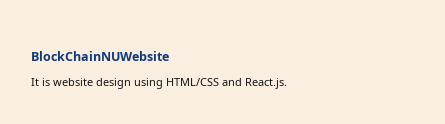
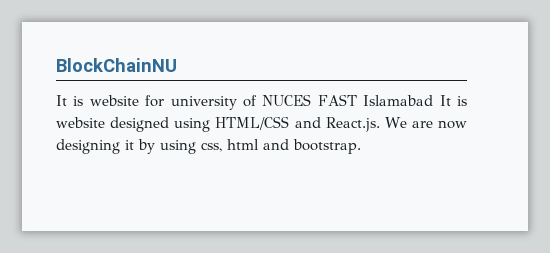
- BlockChainNUWebsite
- It is website design using HTML/CSS and React.js.
+ BlockChainNU
+ It is website for university of NUCES FAST Islamabad It is website designed using HTML/CSS and React.js. We are now designing it by using css, html and bootstrap.

